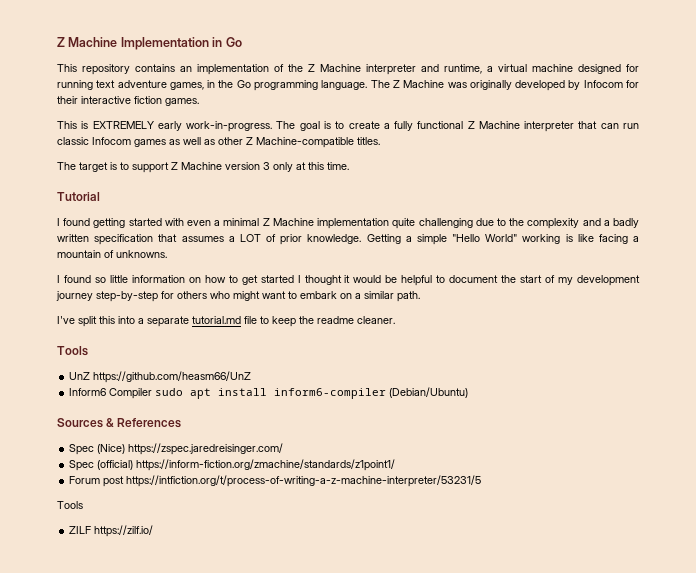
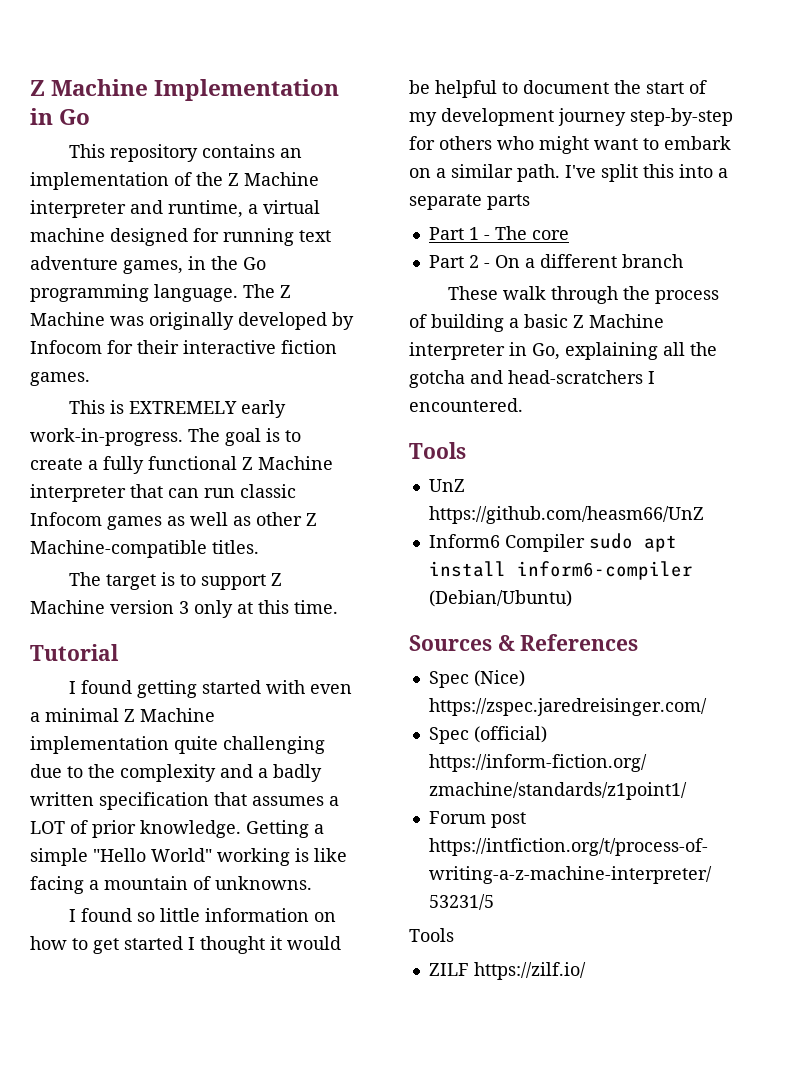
- I found so little information on how to get started I thought it would be helpful to document the start of my development journey step-by-step for others who might want to embark on a similar path.
- I've split this into a separate tutorial.md file to keep the readme cleaner.
+ I found so little information on how to get started I thought it would be helpful to document the start of my development journey step-by-step for others who might want to embark on a similar path. I've split this into a separate parts
+ Part 1 - The core
+ Part 2 - On a different branch
+ These walk through the process of building a basic Z Machine interpreter in Go, explaining all the gotcha and head-scratchers I encountered.

